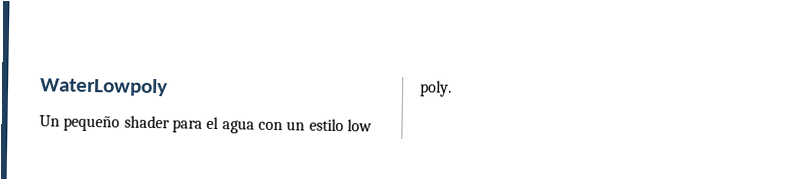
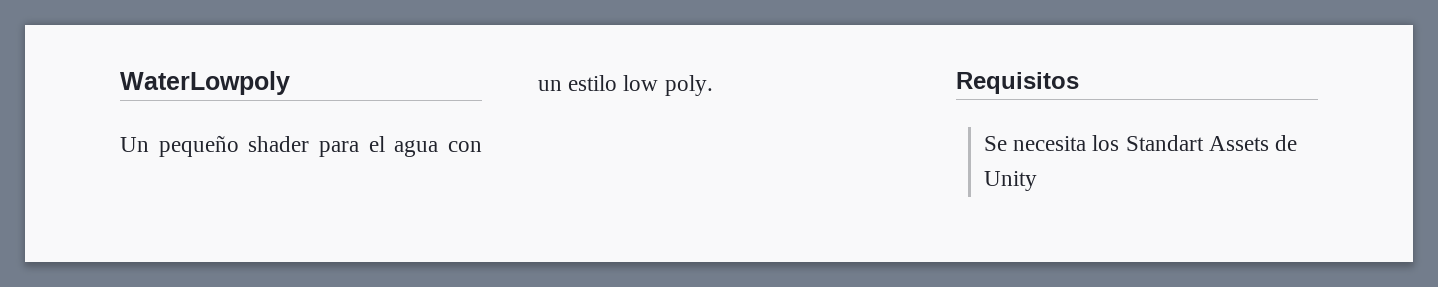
+ Requisitos
+ Se necesita los Standart Assets de Unity

